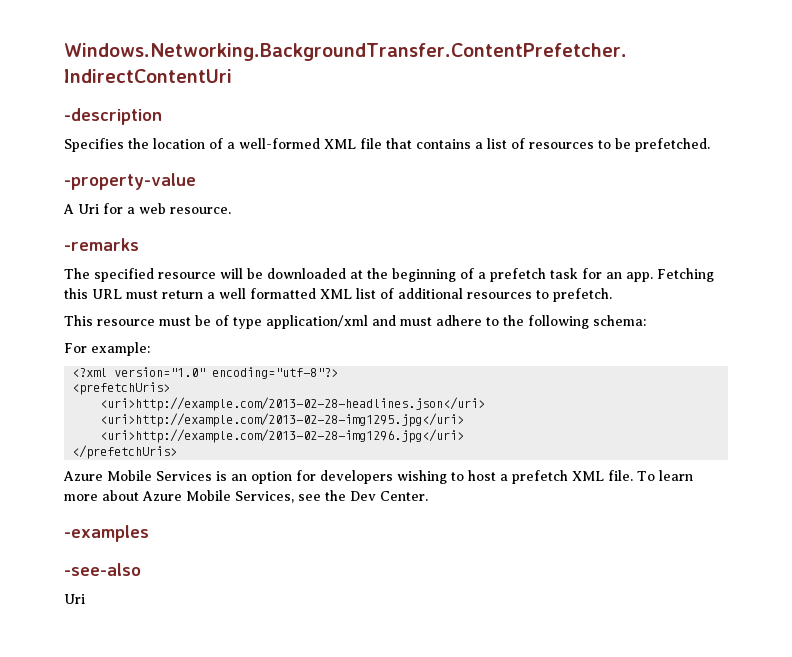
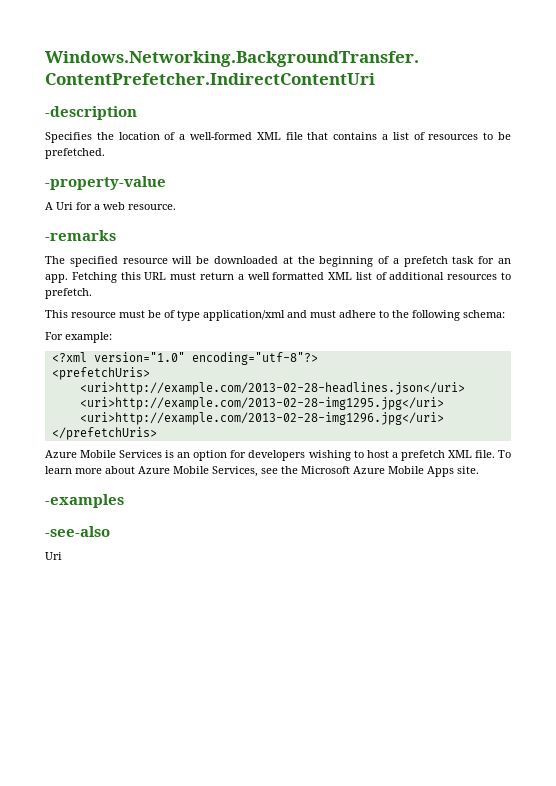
- To learn more about Azure Mobile Services, see the Dev Center.
+ To learn more about Azure Mobile Services, see the Microsoft Azure Mobile Apps site.

